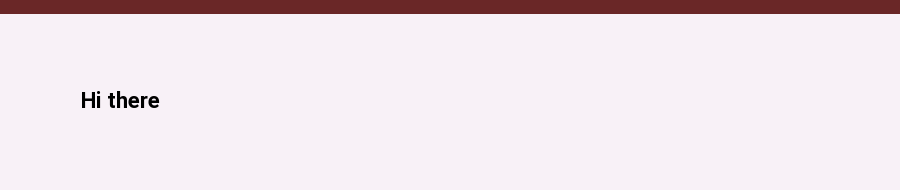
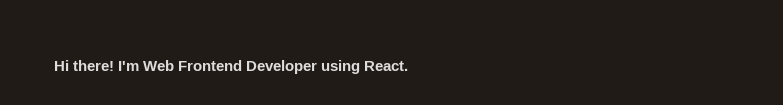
- Hi there
+ Hi there! I'm Web Frontend Developer using React.

